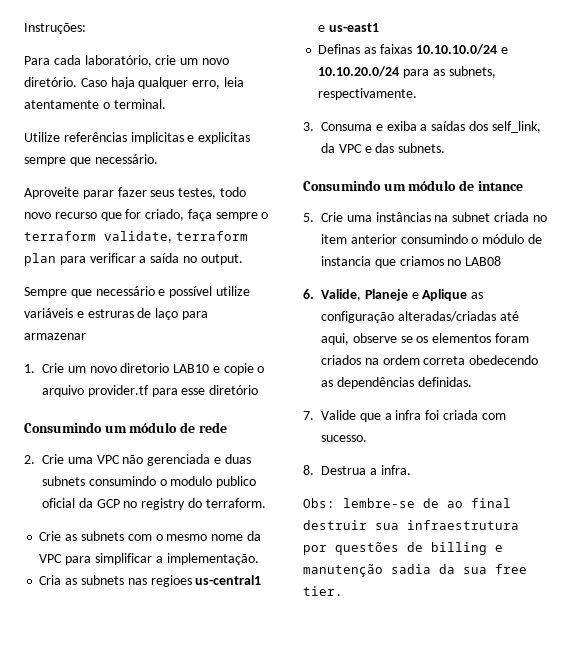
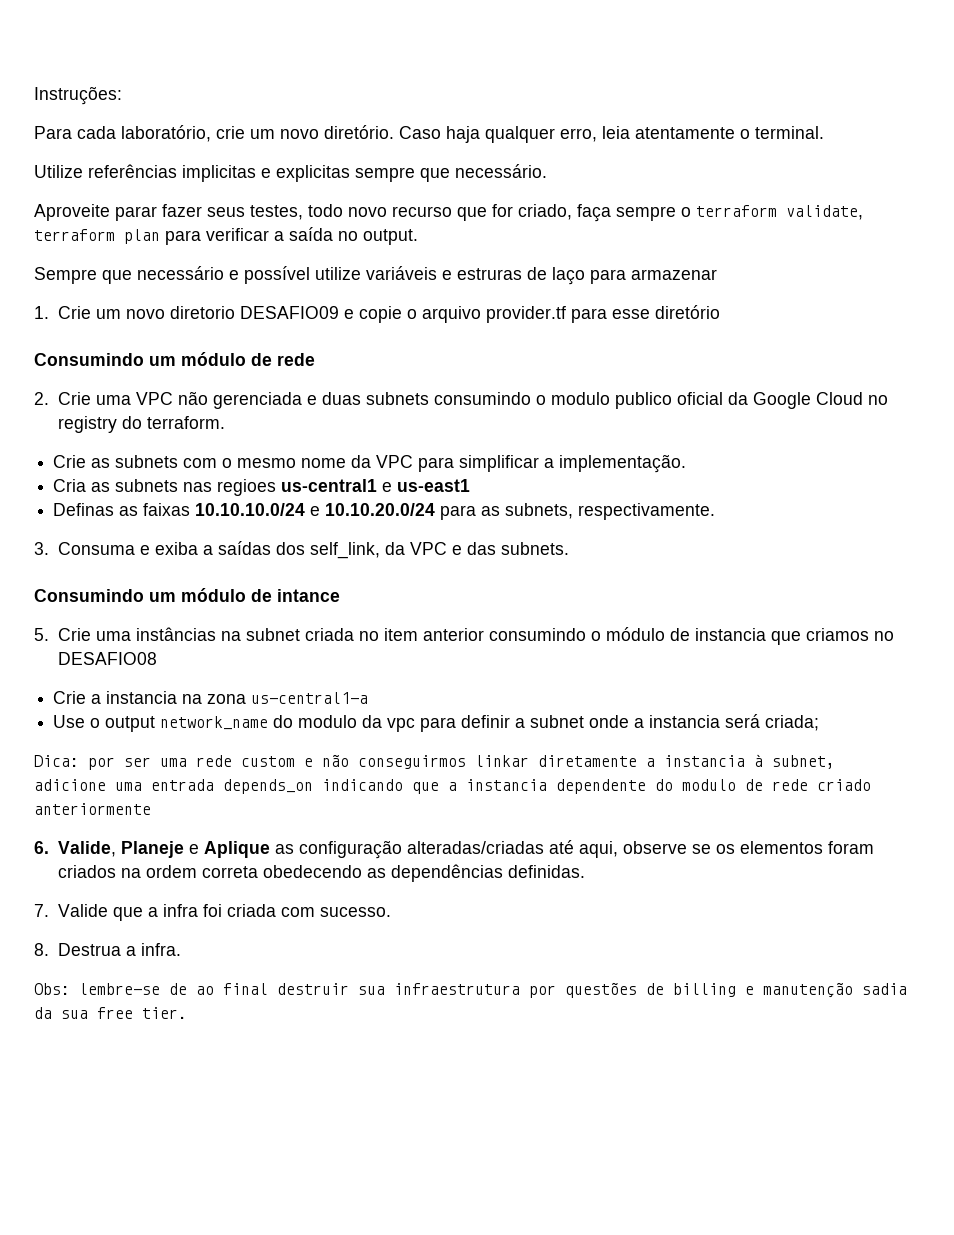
- 1. Crie um novo diretorio LAB10 e copie o arquivo provider.tf para esse diretório
+ 1. Crie um novo diretorio DESAFIO09 e copie o arquivo provider.tf para esse diretório
- 2. Crie uma VPC não gerenciada e duas subnets consumindo o modulo publico oficial da GCP no registry do terraform.
+ 2. Crie uma VPC não gerenciada e duas subnets consumindo o modulo publico oficial da Google Cloud no registry do terraform.
- 5. Crie uma instâncias na subnet criada no item anterior consumindo o módulo de instancia que criamos no LAB08
+ 5. Crie uma instâncias na subnet criada no item anterior consumindo o módulo de instancia que criamos no DESAFIO08
+ Crie a instancia na zona us-central1-a
+ Use o output network_name do modulo da vpc para definir a subnet onde a instancia será criada;
+ Dica: por ser uma rede custom e não conseguirmos linkar diretamente a instancia à subnet, adicione uma entrada depends_on indicando que a instancia dependente do modulo de rede criado anteriormente

